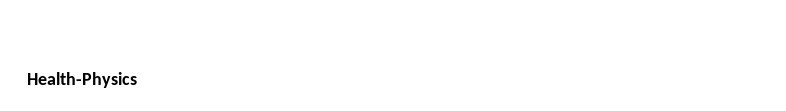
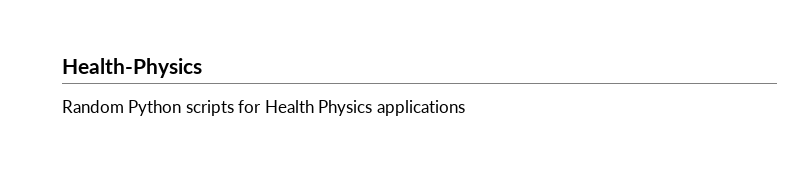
+ Random Python scripts for Health Physics applications

